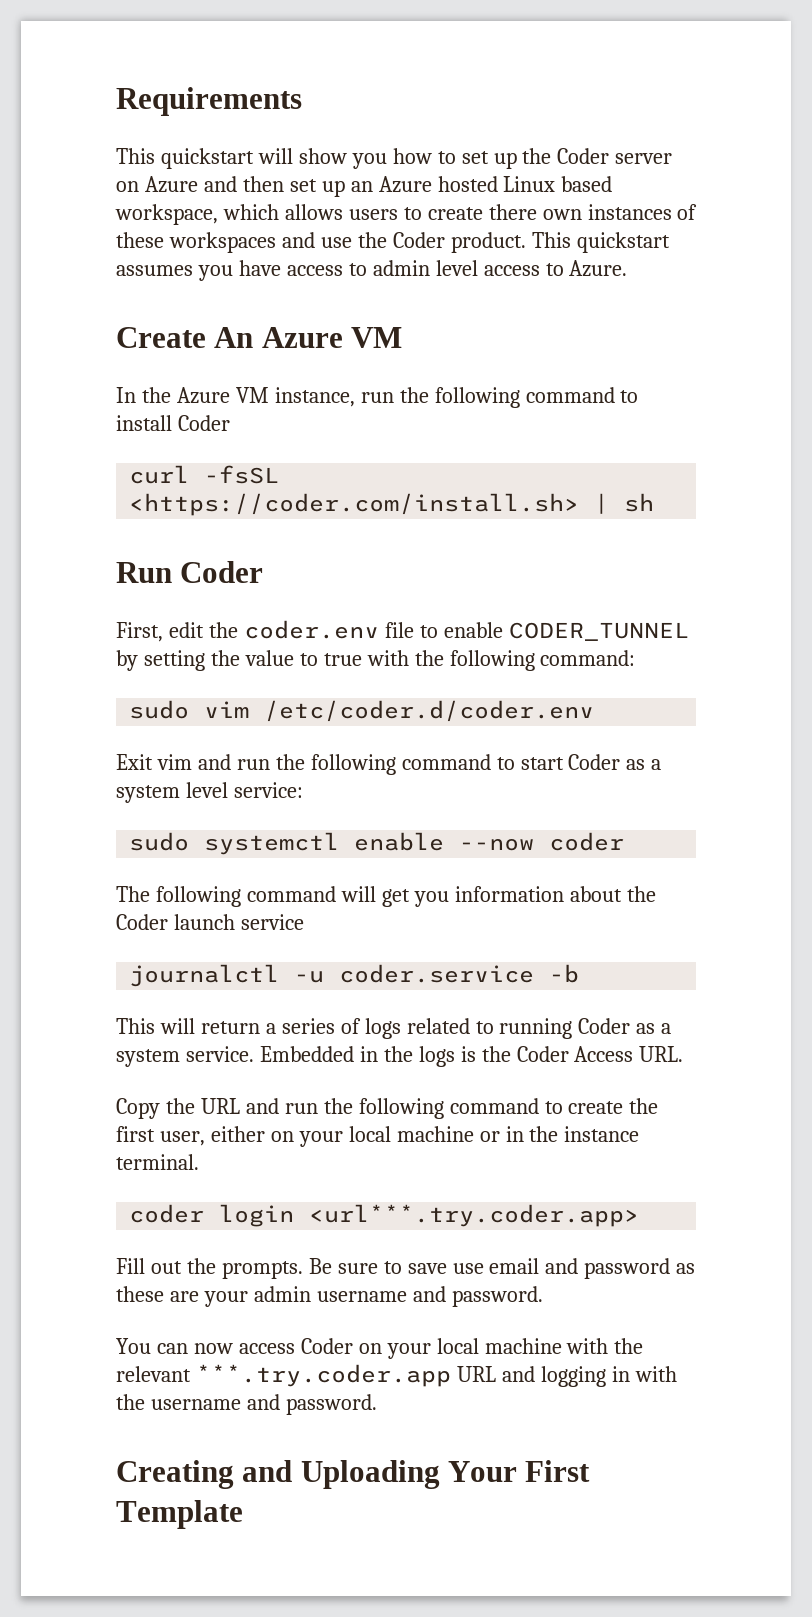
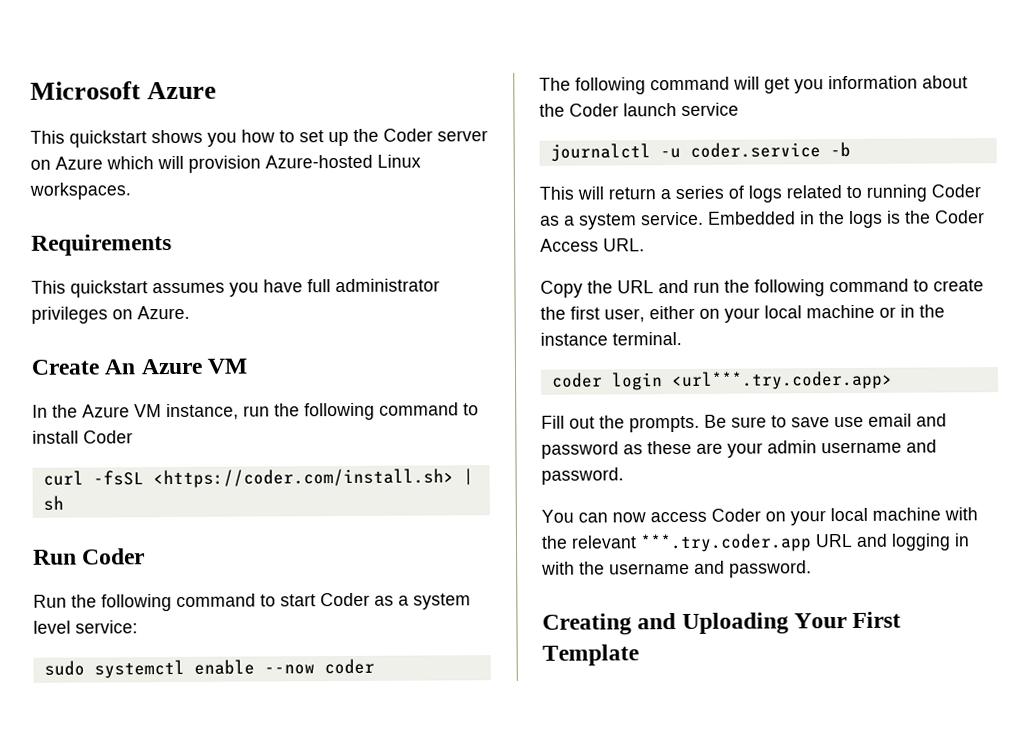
+ Microsoft Azure
+ This quickstart shows you how to set up the Coder server on Azure which will provision Azure-hosted Linux workspaces.
  Requirements
- This quickstart will show you how to set up the Coder server on Azure and then set up an Azure hosted Linux based workspace, which allows users to create there own instances of these workspaces and use the Coder product. This quickstart assumes you have access to admin level access to Azure.
+ This quickstart assumes you have full administrator privileges on Azure.
- First, edit the coder.env file to enable CODER_TUNNEL by setting the value to true with the following command:
- sudo vim /etc/coder.d/coder.env
- Exit vim and run the following command to start Coder as a system level service:
+ Run the following command to start Coder as a system level service:

